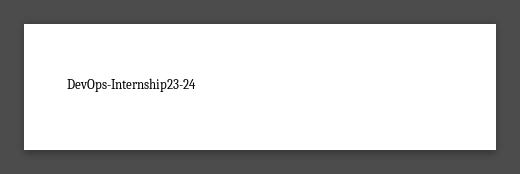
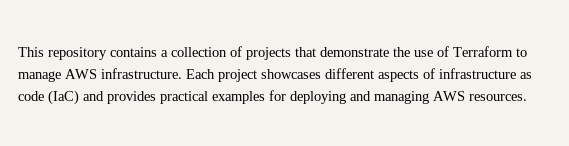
- DevOps-Internship23-24
+ This repository contains a collection of projects that demonstrate the use of Terraform to manage AWS infrastructure. Each project showcases different aspects of infrastructure as code (IaC) and provides practical examples for deploying and managing AWS resources.

